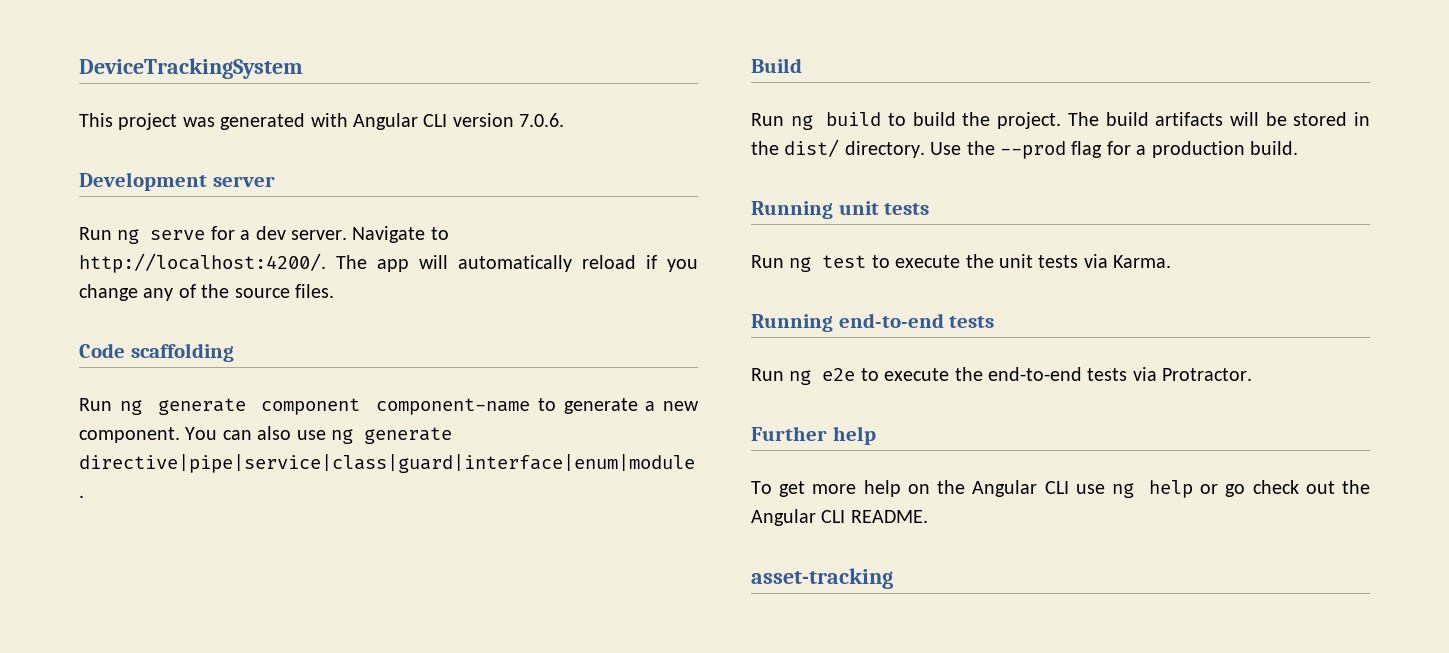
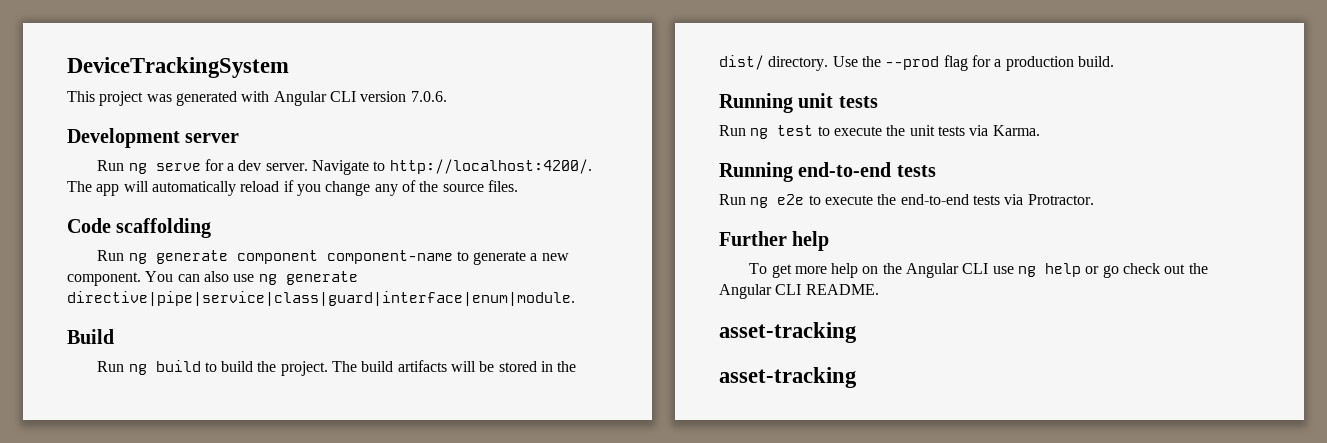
  To get more help on the Angular CLI use ng help or go check out the Angular CLI README.
+ asset-tracking

